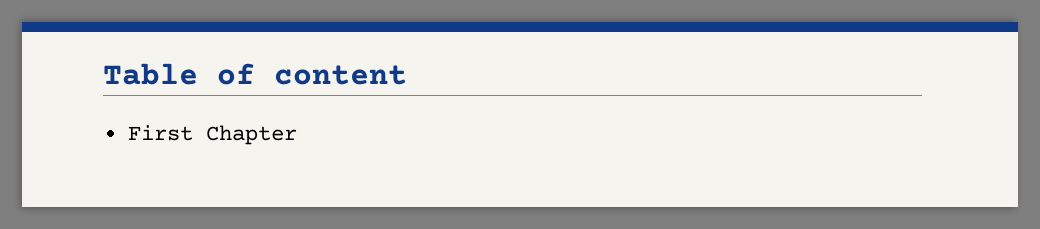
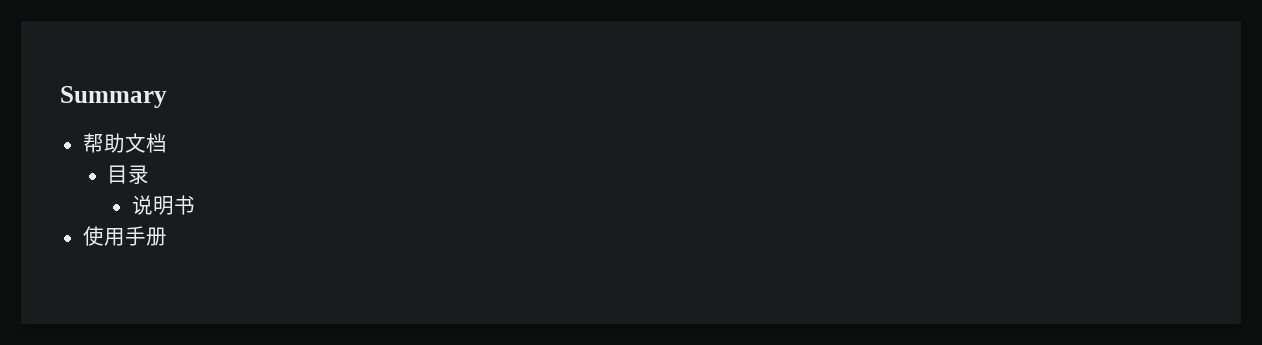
- Table of content
- First Chapter
+ Summary
+ 帮助文档
+ 目录
+ 说明书
+ 使用手册

